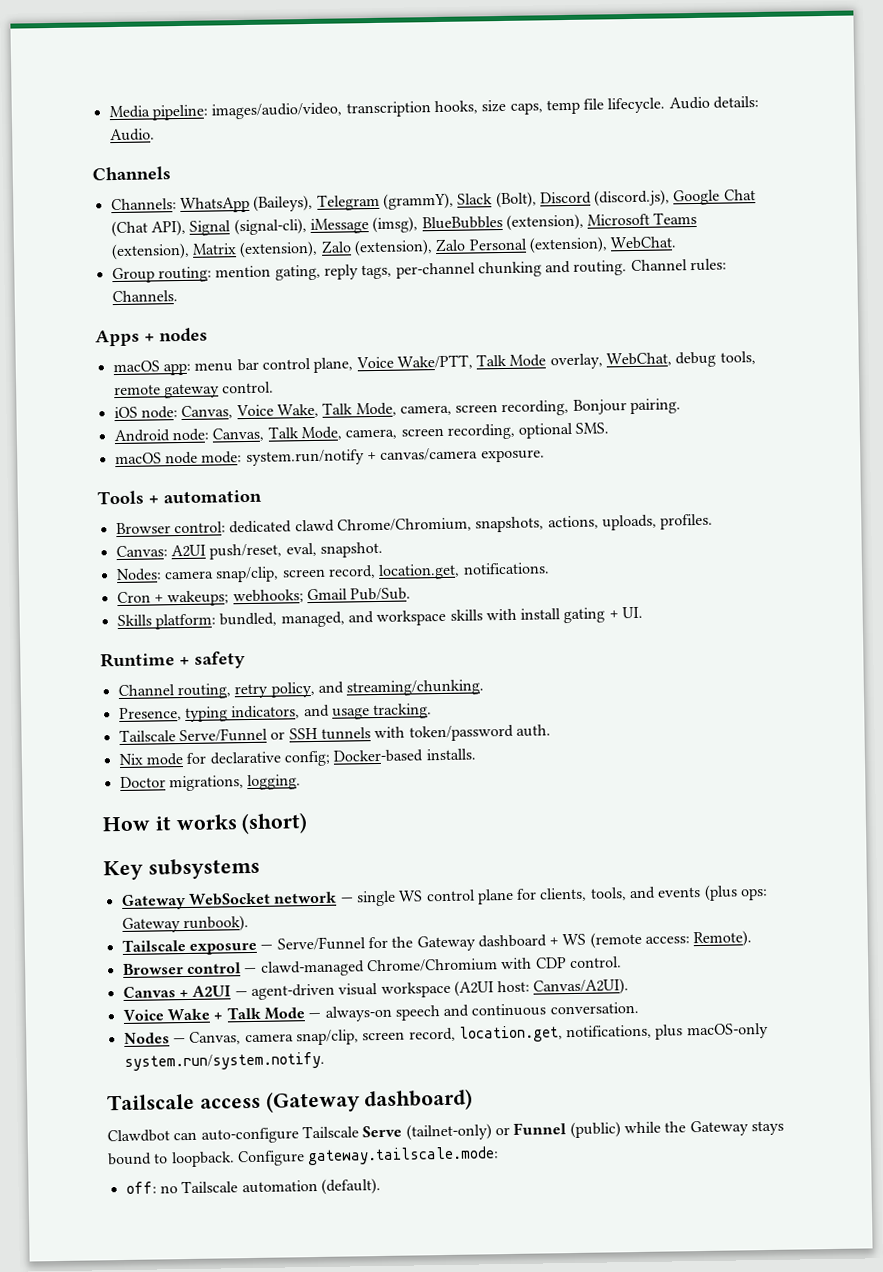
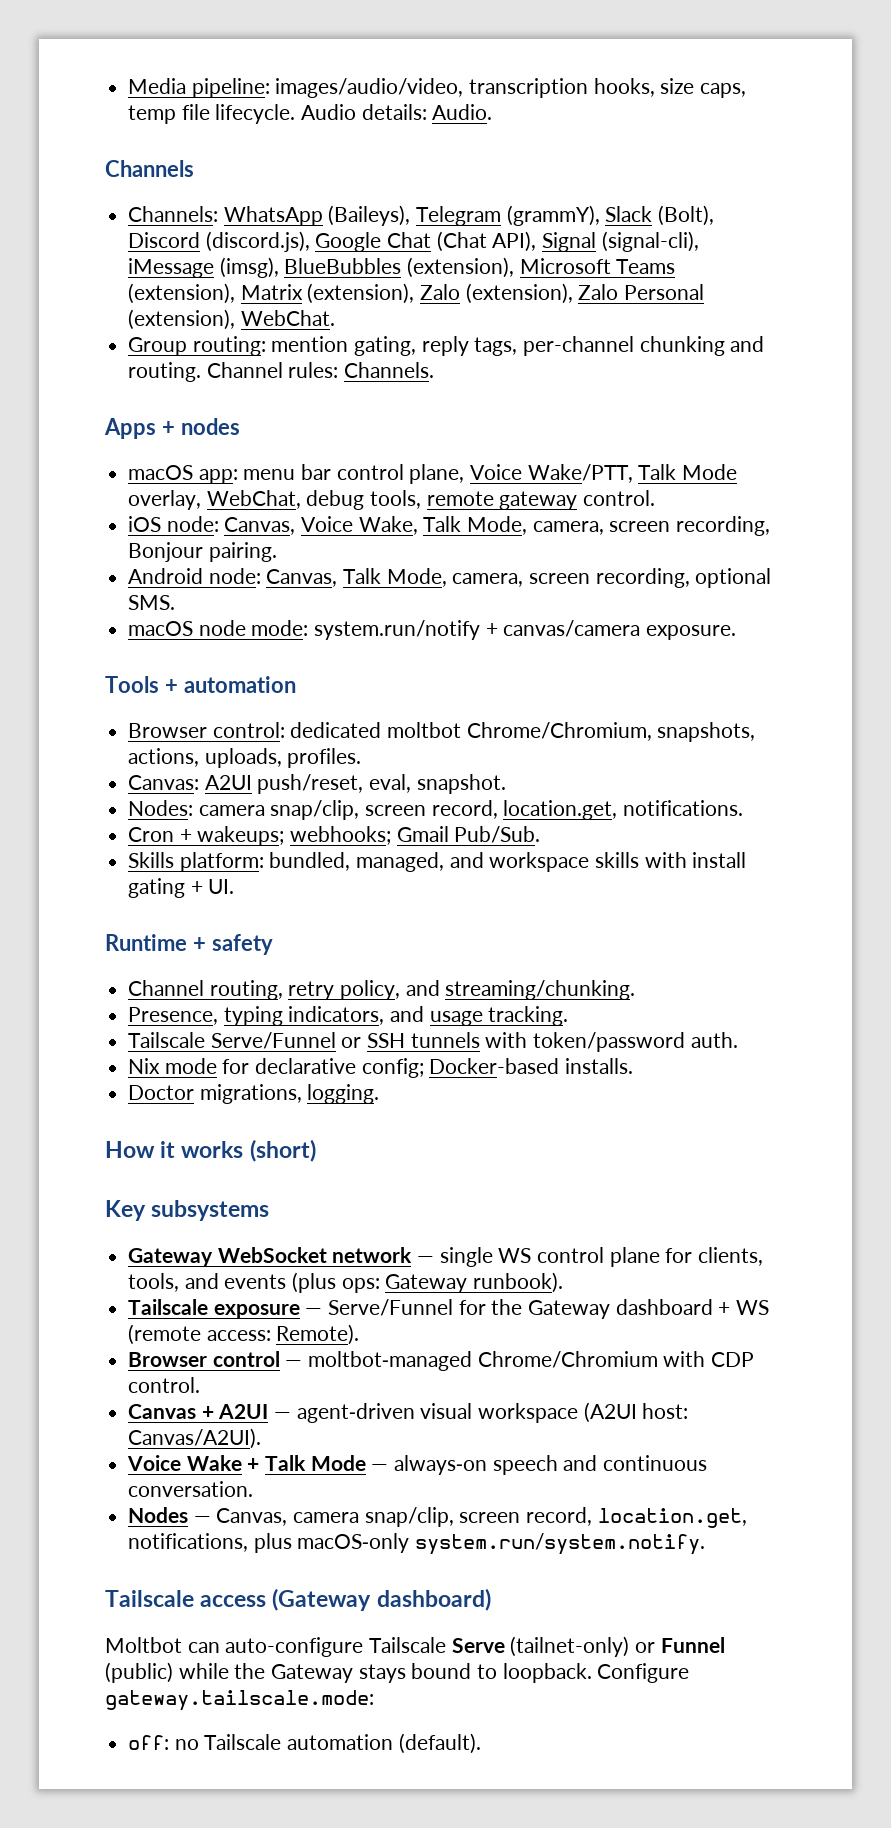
- Browser control: dedicated clawd Chrome/Chromium, snapshots, actions, uploads, profiles.
+ Browser control: dedicated moltbot Chrome/Chromium, snapshots, actions, uploads, profiles.
- Browser control — clawd‑managed Chrome/Chromium with CDP control.
+ Browser control — moltbot‑managed Chrome/Chromium with CDP control.
- Clawdbot can auto-configure Tailscale Serve (tailnet-only) or Funnel (public) while the Gateway stays bound to loopback.
+ Moltbot can auto-configure Tailscale Serve (tailnet-only) or Funnel (public) while the Gateway stays bound to loopback.

